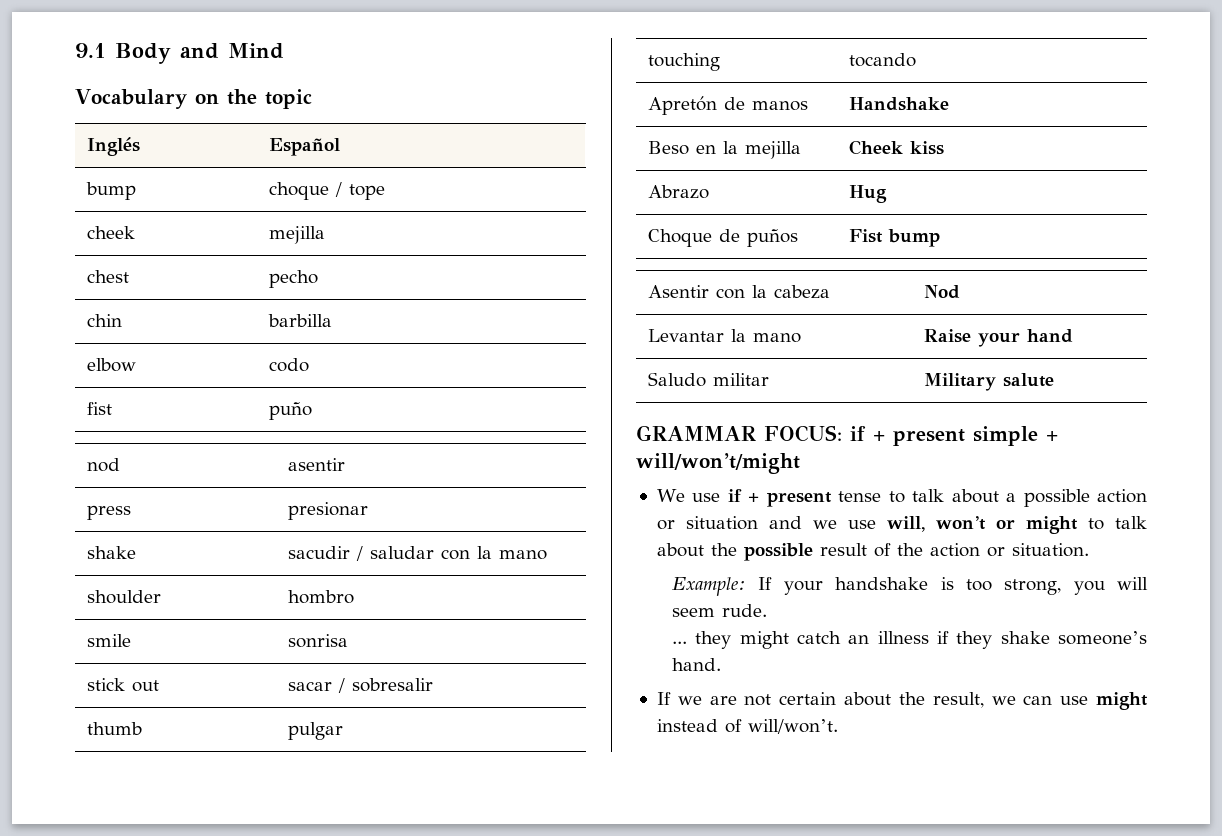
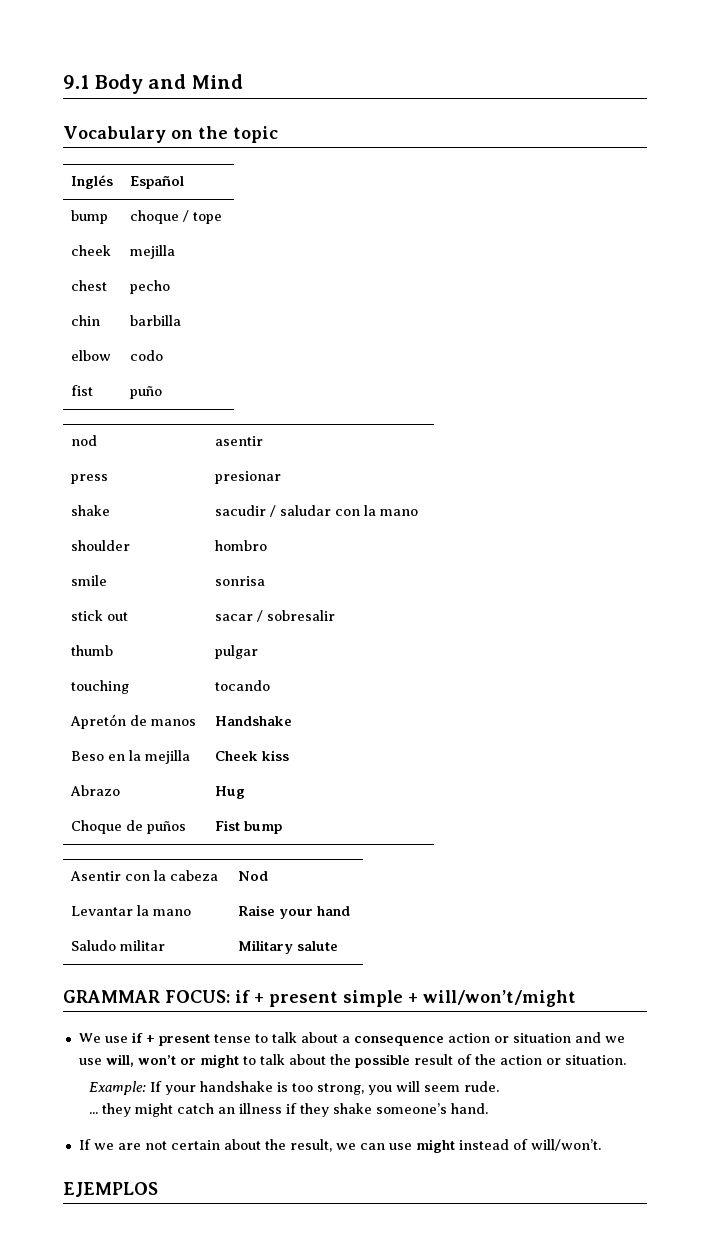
- We use if + present tense to talk about a possible action or situation and we use will, won’t or might to talk about the possible result of the action or situation.
+ We use if + present tense to talk about a consequence action or situation and we use will, won’t or might to talk about the possible result of the action or situation.
+ EJEMPLOS

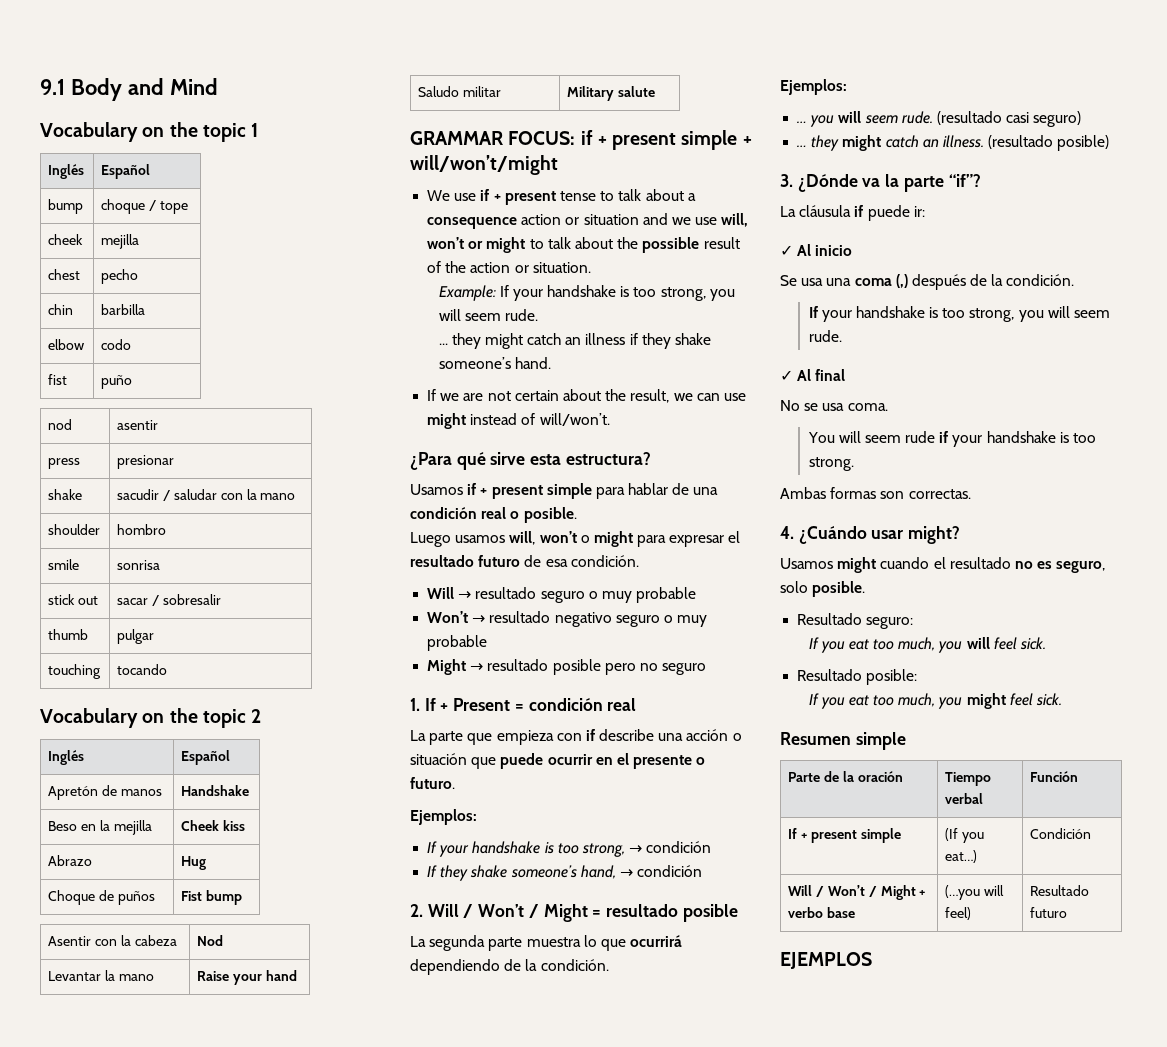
- Vocabulary on the topic
+ Vocabulary on the topic 1
+ Vocabulary on the topic 2
+ Inglés | Español
+ ¿Para qué sirve esta estructura?
+ Usamos if + present simple para hablar de una condición real o posible.
+ Luego usamos will, won’t o might para expresar el resultado futuro de esa condición.
+ Will → resultado seguro o muy probable
+ Won’t → resultado negativo seguro o muy probable
+ Might → resultado posible pero no seguro
+ 1. If + Present = condición real
+ La parte que empieza con if describe una acción o situación que puede ocurrir en el presente o futuro.
+ Ejemplos:
+ If your handshake is too strong, → condición
+ If they shake someone’s hand, → condición
+ 2. Will / Won’t / Might = resultado posible
+ La segunda parte muestra lo que ocurrirá dependiendo de la condición.
+ Ejemplos:
+ … you will seem rude. (resultado casi seguro)
+ … they might catch an illness. (resultado posible)
+ 3. ¿Dónde va la parte “if”?
+ La cláusula if puede ir:
+ ✓ Al inicio
+ Se usa una coma (,) después de la condición.
+ If your handshake is too strong, you will seem rude.
+ ✓ Al final
+ No se usa coma.
+ You will seem rude if your handshake is too strong.
+ Ambas formas son correctas.
+ 4. ¿Cuándo usar might?
+ Usamos might cuando el resultado no es seguro, solo posible.
+ Resultado seguro:
+ If you eat too much, you will feel sick.
+ Resultado posible:
+ If you eat too much, you might feel sick.
+ Resumen simple
+ Parte de la oración | Tiempo verbal | Función
+ If + present simple | (If you eat…) | Condición
+ Will / Won’t / Might + verbo base | (…you will feel) | Resultado futuro

